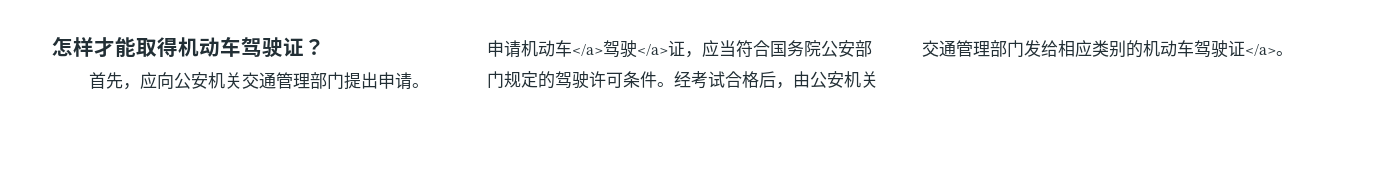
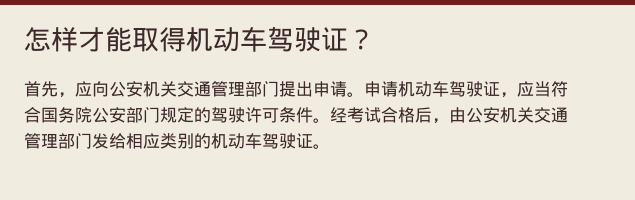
- 申请机动车</a>驾驶</a>证，应当符合国务院公安部门规定的驾驶许可条件。
+ 申请机动车驾驶证，应当符合国务院公安部门规定的驾驶许可条件。
- 经考试合格后，由公安机关交通管理部门发给相应类别的机动车驾驶证</a>。
+ 经考试合格后，由公安机关交通管理部门发给相应类别的机动车驾驶证。

